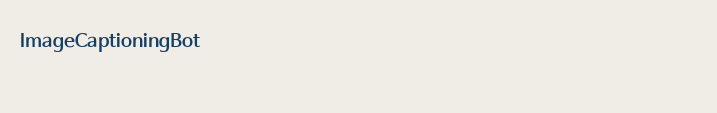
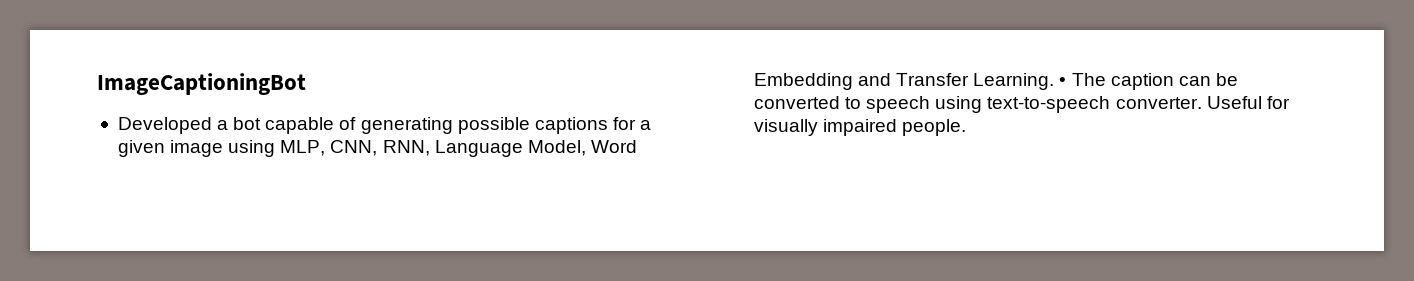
+ Developed a bot capable of generating possible captions for a given image using MLP, CNN, RNN, Language Model, Word Embedding and Transfer Learning. • The caption can be converted to speech using text-to-speech converter. Useful for visually impaired people.

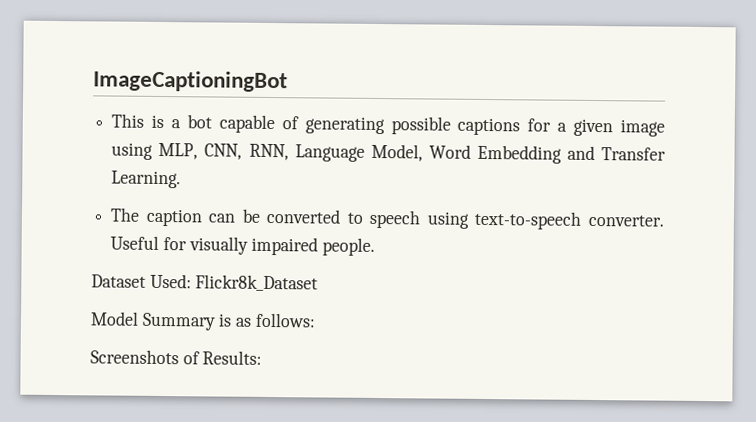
- Developed a bot capable of generating possible captions for a given image using MLP, CNN, RNN, Language Model, Word Embedding and Transfer Learning. • The caption can be converted to speech using text-to-speech converter.
+ This is a bot capable of generating possible captions for a given image using MLP, CNN, RNN, Language Model, Word Embedding and Transfer Learning.
+ The caption can be converted to speech using text-to-speech converter.
+ Dataset Used: Flickr8k_Dataset
+ Model Summary is as follows:
+ Screenshots of Results:

